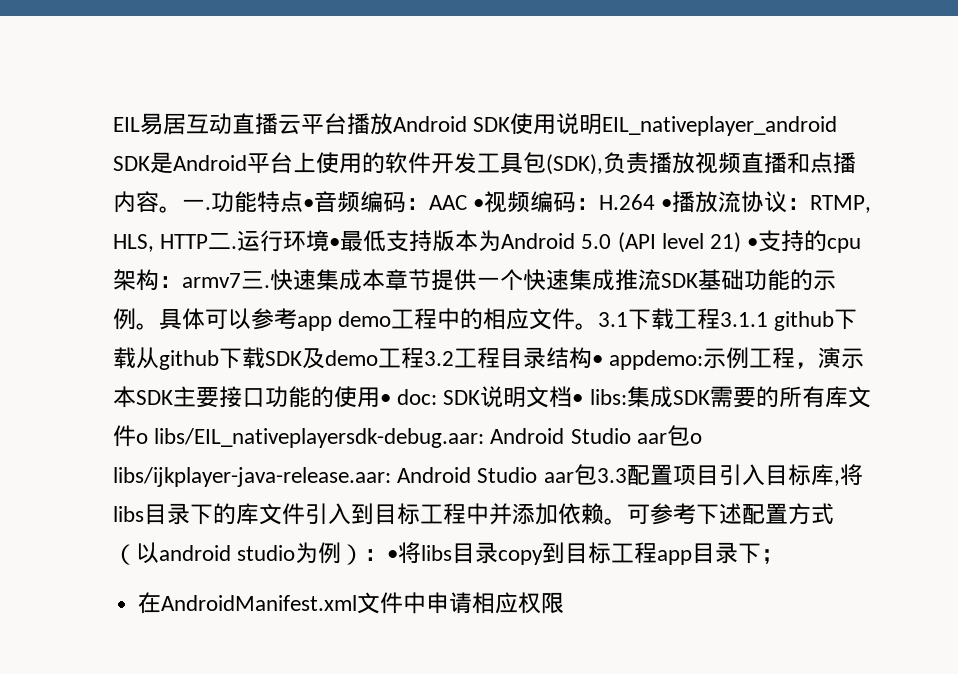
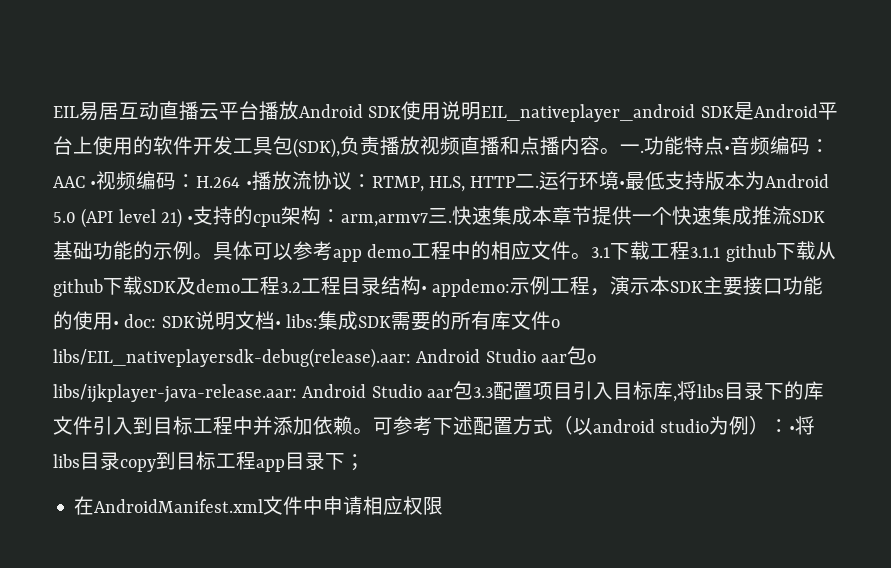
- 运行环境•最低支持版本为Android 5.0 (API level 21) •支持的cpu架构：armv7三.
+ 运行环境•最低支持版本为Android 5.0 (API level 21) •支持的cpu架构：arm,armv7三.
- 集成SDK需要的所有库文件o libs/EIL_nativeplayersdk-debug.aar:
+ 集成SDK需要的所有库文件o libs/EIL_nativeplayersdk-debug(release).aar:

